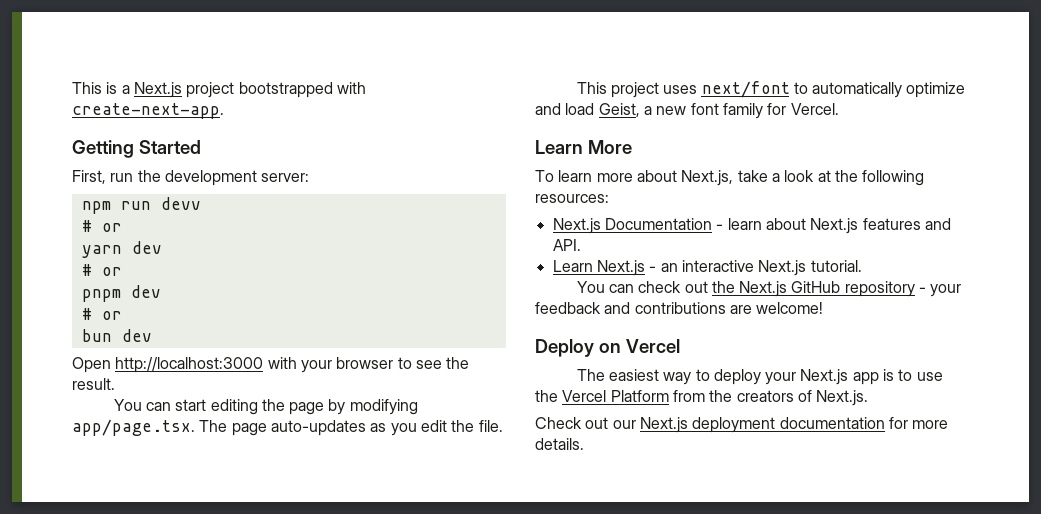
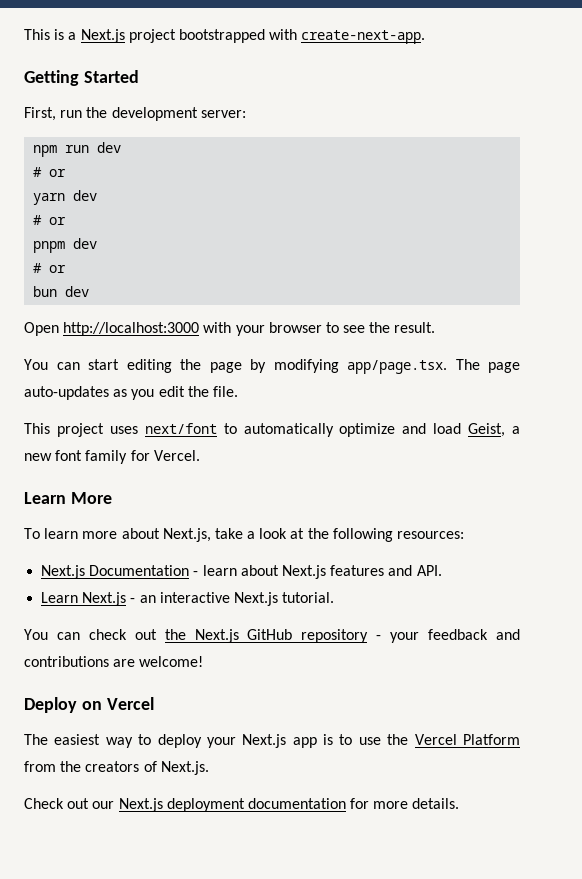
- npm run devv
+ npm run dev

